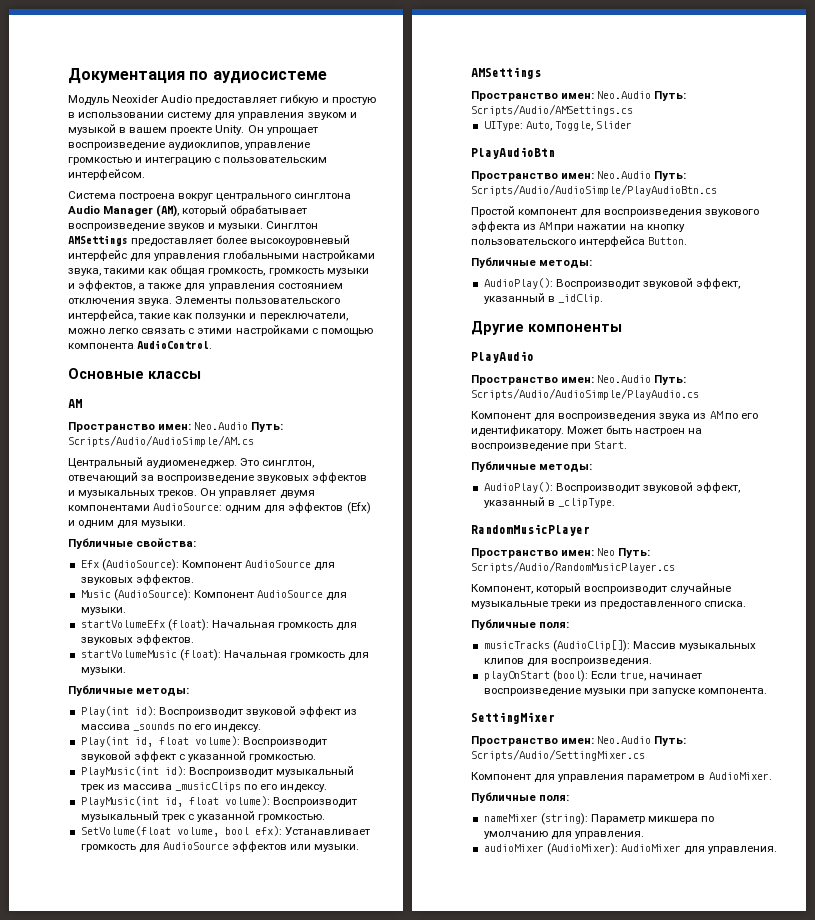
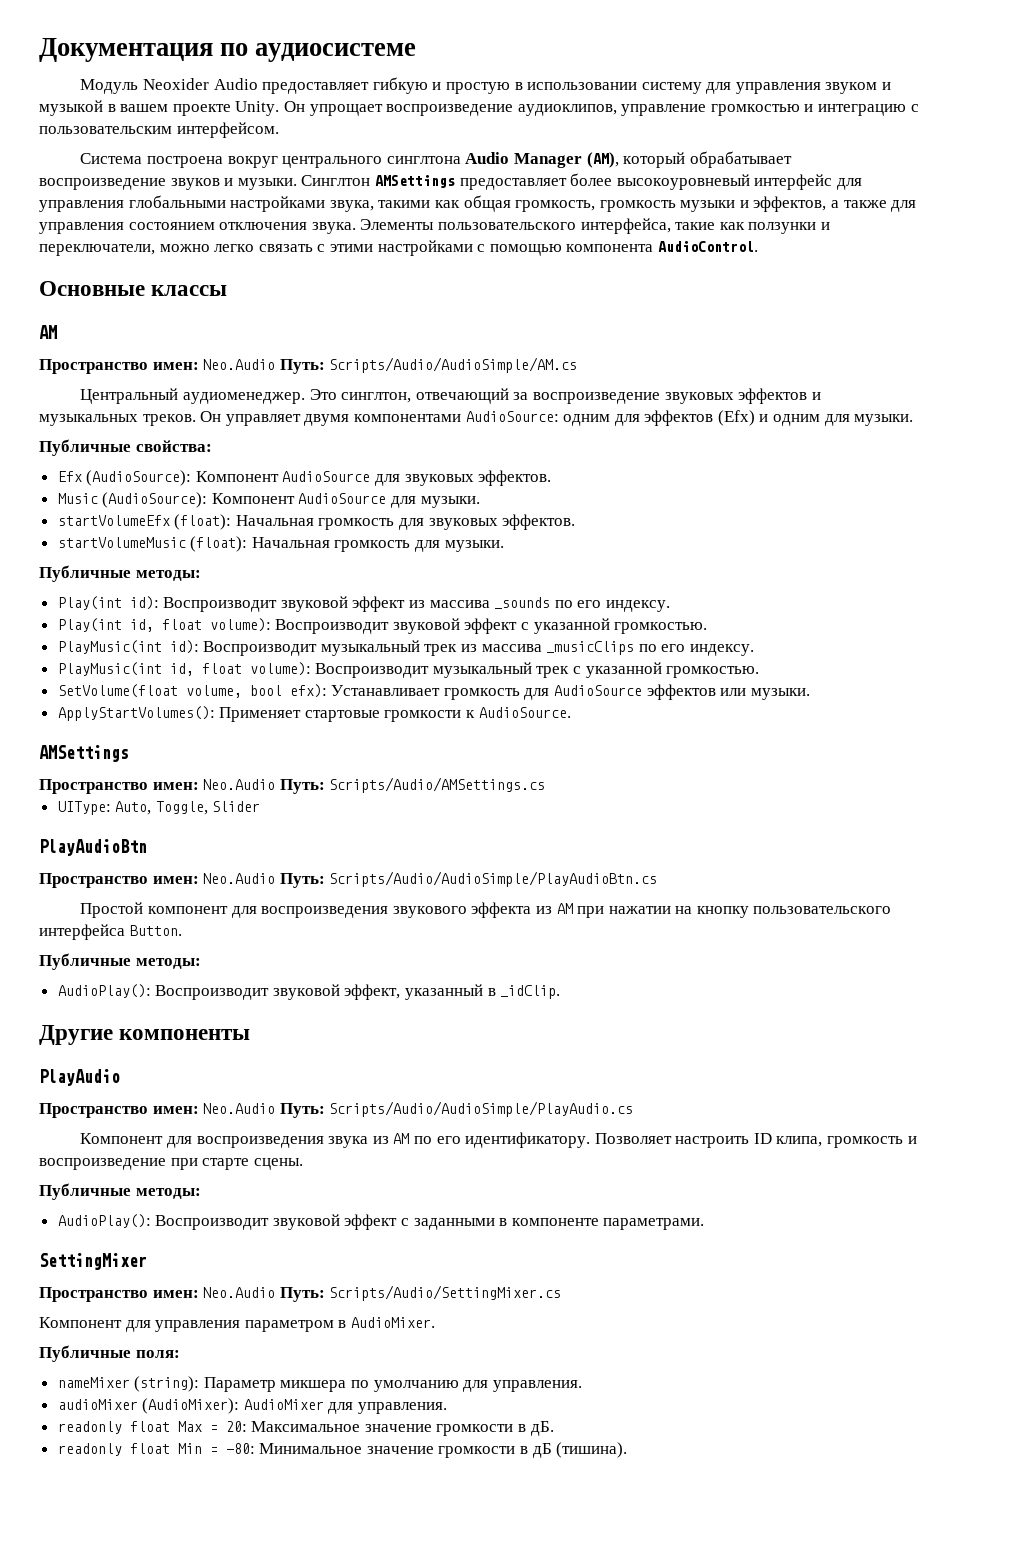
+ ApplyStartVolumes(): Применяет стартовые громкости к AudioSource.
- Может быть настроен на воспроизведение при Start.
+ Позволяет настроить ID клипа, громкость и воспроизведение при старте сцены.
  Публичные методы:
- AudioPlay(): Воспроизводит звуковой эффект, указанный в _clipType.
- RandomMusicPlayer
- Пространство имен: Neo Путь: Scripts/Audio/RandomMusicPlayer.cs
- Компонент, который воспроизводит случайные музыкальные треки из предоставленного списка.
- Публичные поля:
- musicTracks (AudioClip[]): Массив музыкальных клипов для воспроизведения.
- playOnStart (bool): Если true, начинает воспроизведение музыки при запуске компонента.
+ AudioPlay(): Воспроизводит звуковой эффект с заданными в компоненте параметрами.
+ readonly float Max = 20: Максимальное значение громкости в дБ.
+ readonly float Min = -80: Минимальное значение громкости в дБ (тишина).

